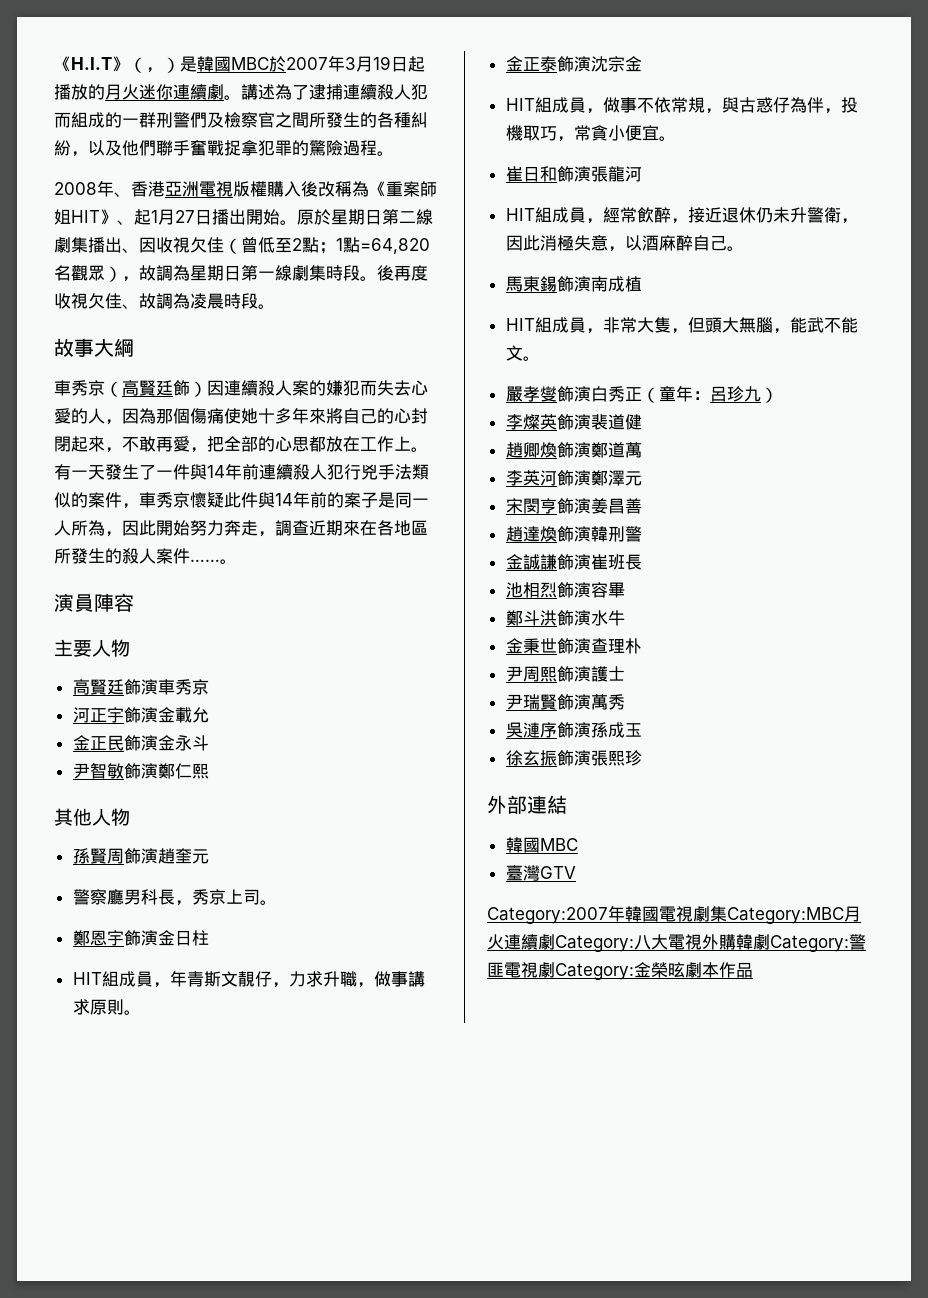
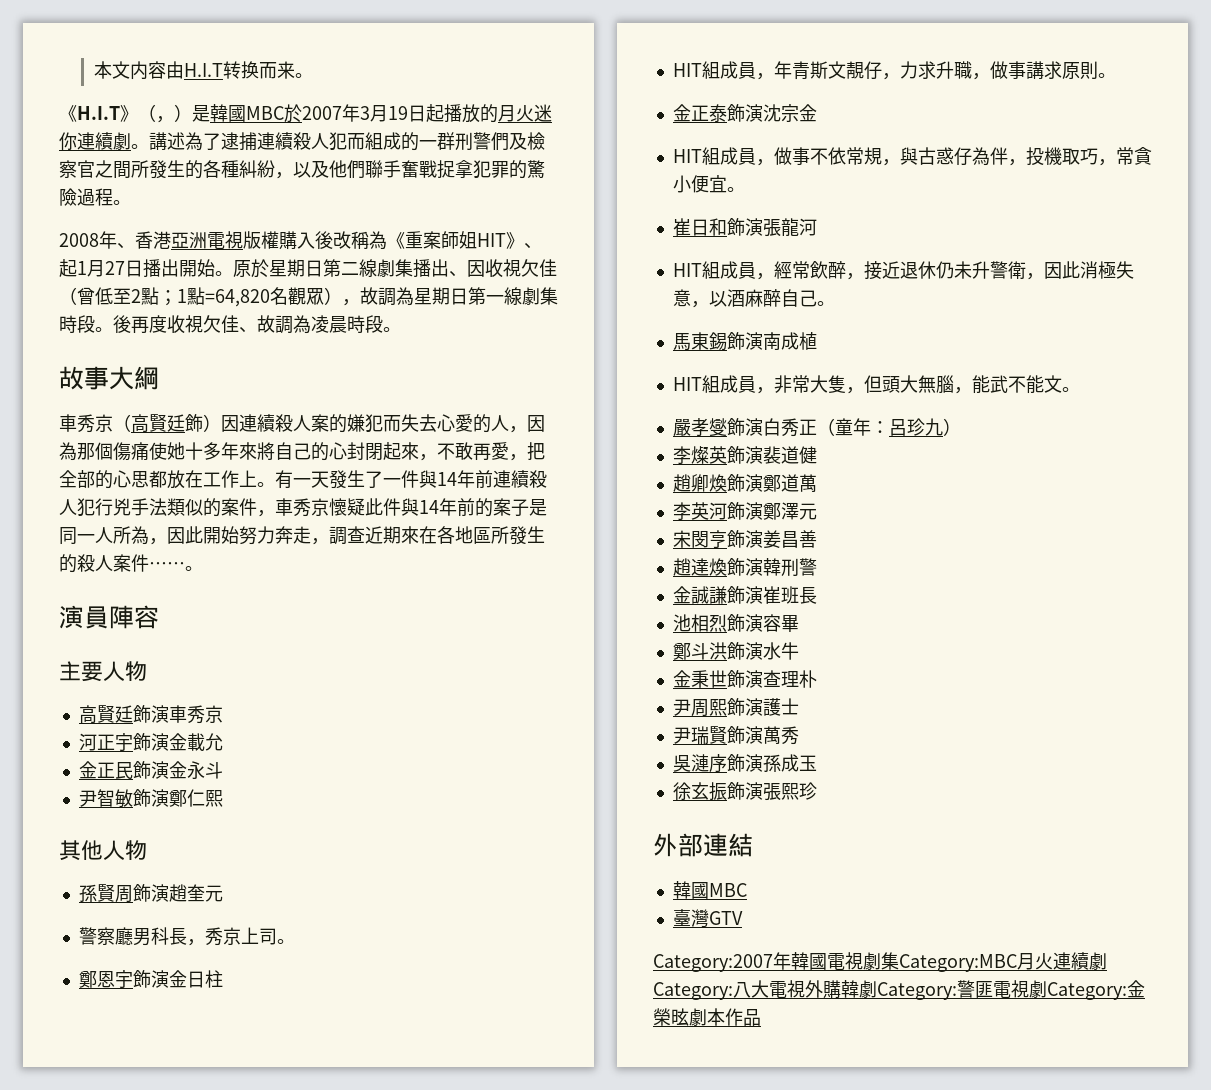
+ 本文内容由H.I.T转换而来。

